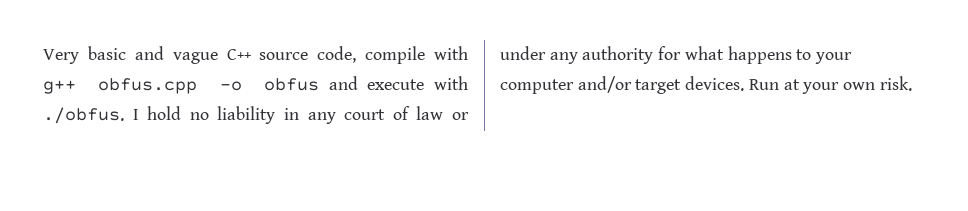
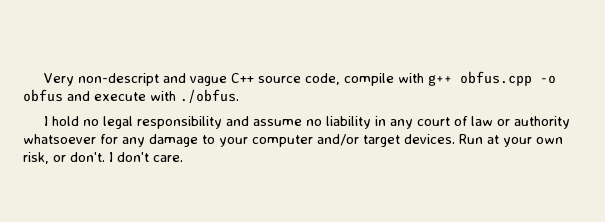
- Very basic and vague C++ source code, compile with g++ obfus.cpp -o obfus and execute with ./obfus. I hold no liability in any court of law or under any authority for what happens to your computer and/or target devices.
+ Very non-descript and vague C++ source code, compile with g++ obfus.cpp -o obfus and execute with ./obfus.
+ I hold no legal responsibility and assume no liability in any court of law or authority whatsoever for any damage to your computer and/or target devices.
- Run at your own risk.
+ Run at your own risk, or don't. I don't care.

